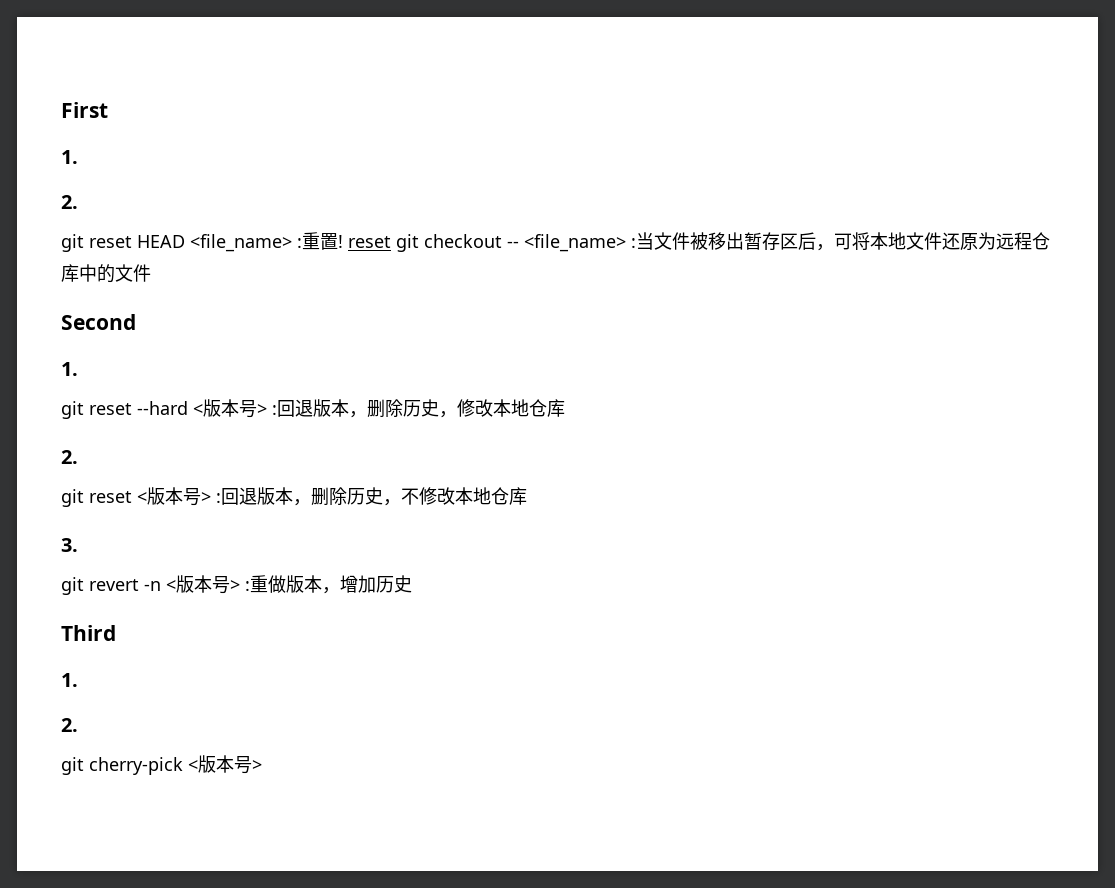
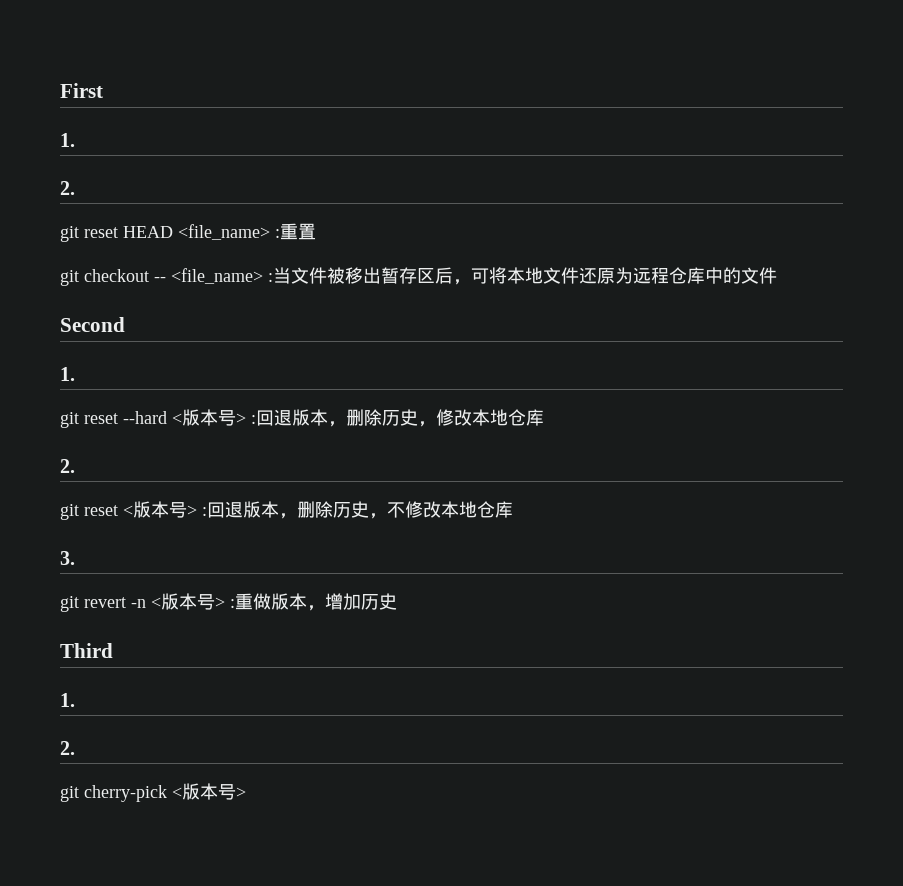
- git reset HEAD <file_name> :重置! reset git checkout -- <file_name> :当文件被移出暂存区后，可将本地文件还原为远程仓库中的文件
+ git reset HEAD <file_name> :重置
+ git checkout -- <file_name> :当文件被移出暂存区后，可将本地文件还原为远程仓库中的文件

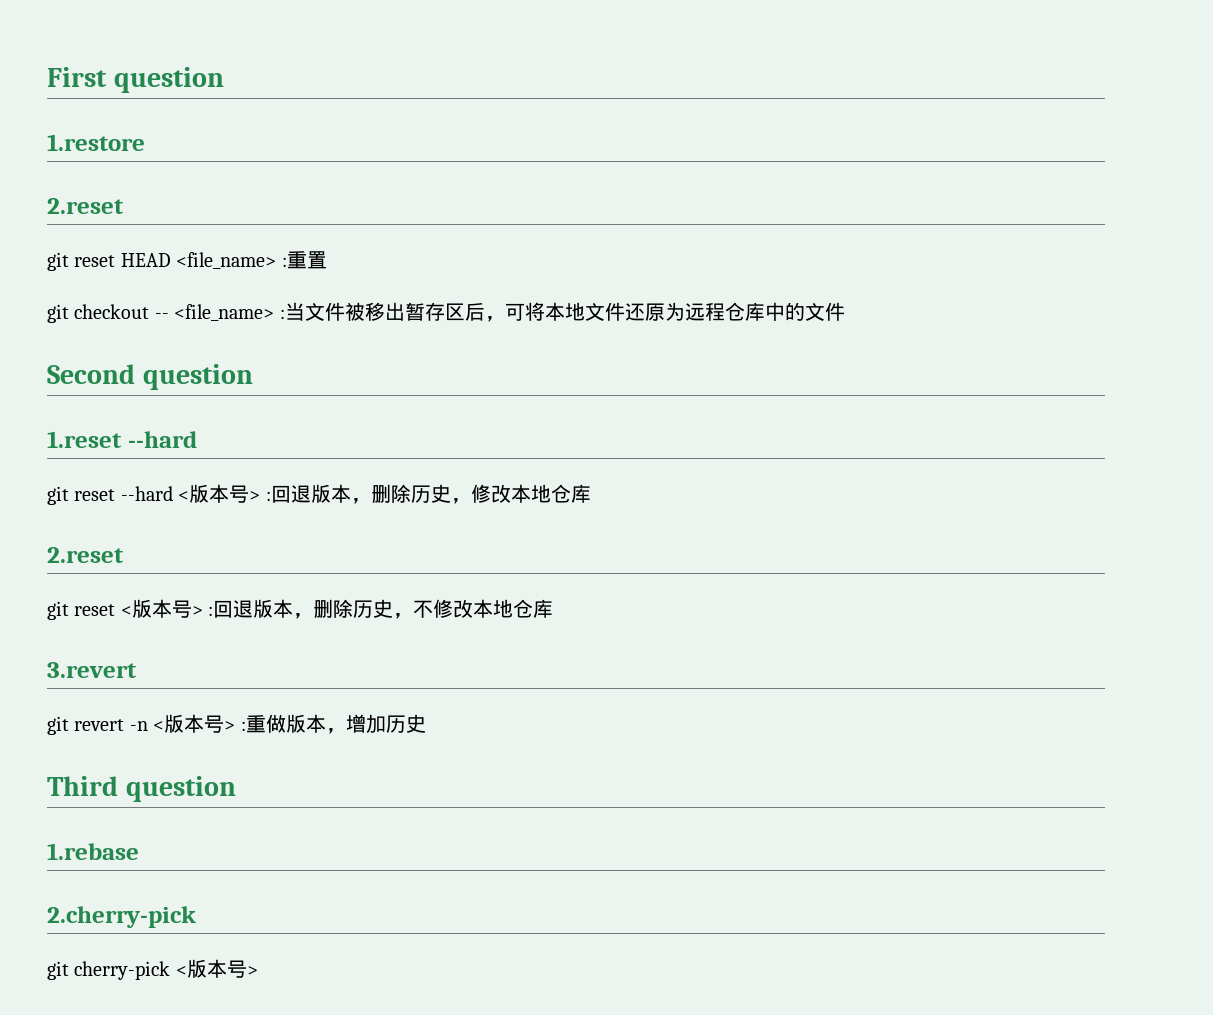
- First
- 1.
- 2.
+ First question
+ 1.restore
+ 2.reset
- Second
- 1.
+ Second question
+ 1.reset --hard
  git reset --hard <版本号> :回退版本，删除历史，修改本地仓库
- 2.
+ 2.reset
- 3.
+ 3.revert
- Third
- 1.
- 2.
+ Third question
+ 1.rebase
+ 2.cherry-pick

